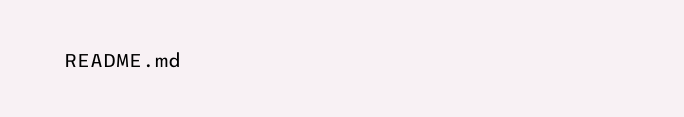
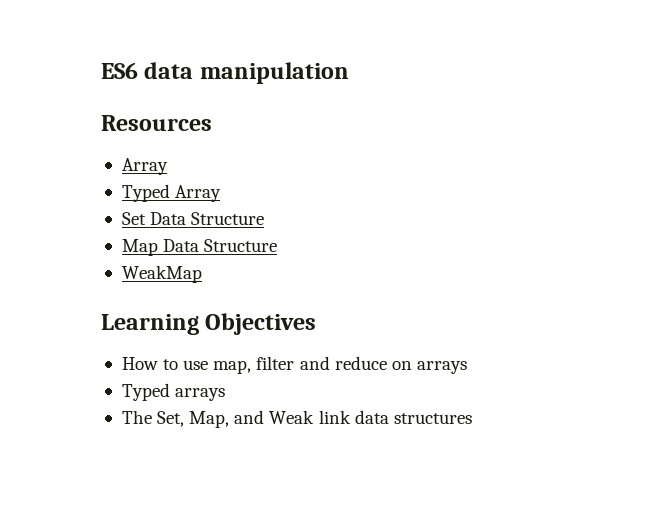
- README.md
+ ES6 data manipulation
+ Resources
+ Array
+ Typed Array
+ Set Data Structure
+ Map Data Structure
+ WeakMap
+ Learning Objectives
+ How to use map, filter and reduce on arrays
+ Typed arrays
+ The Set, Map, and Weak link data structures

